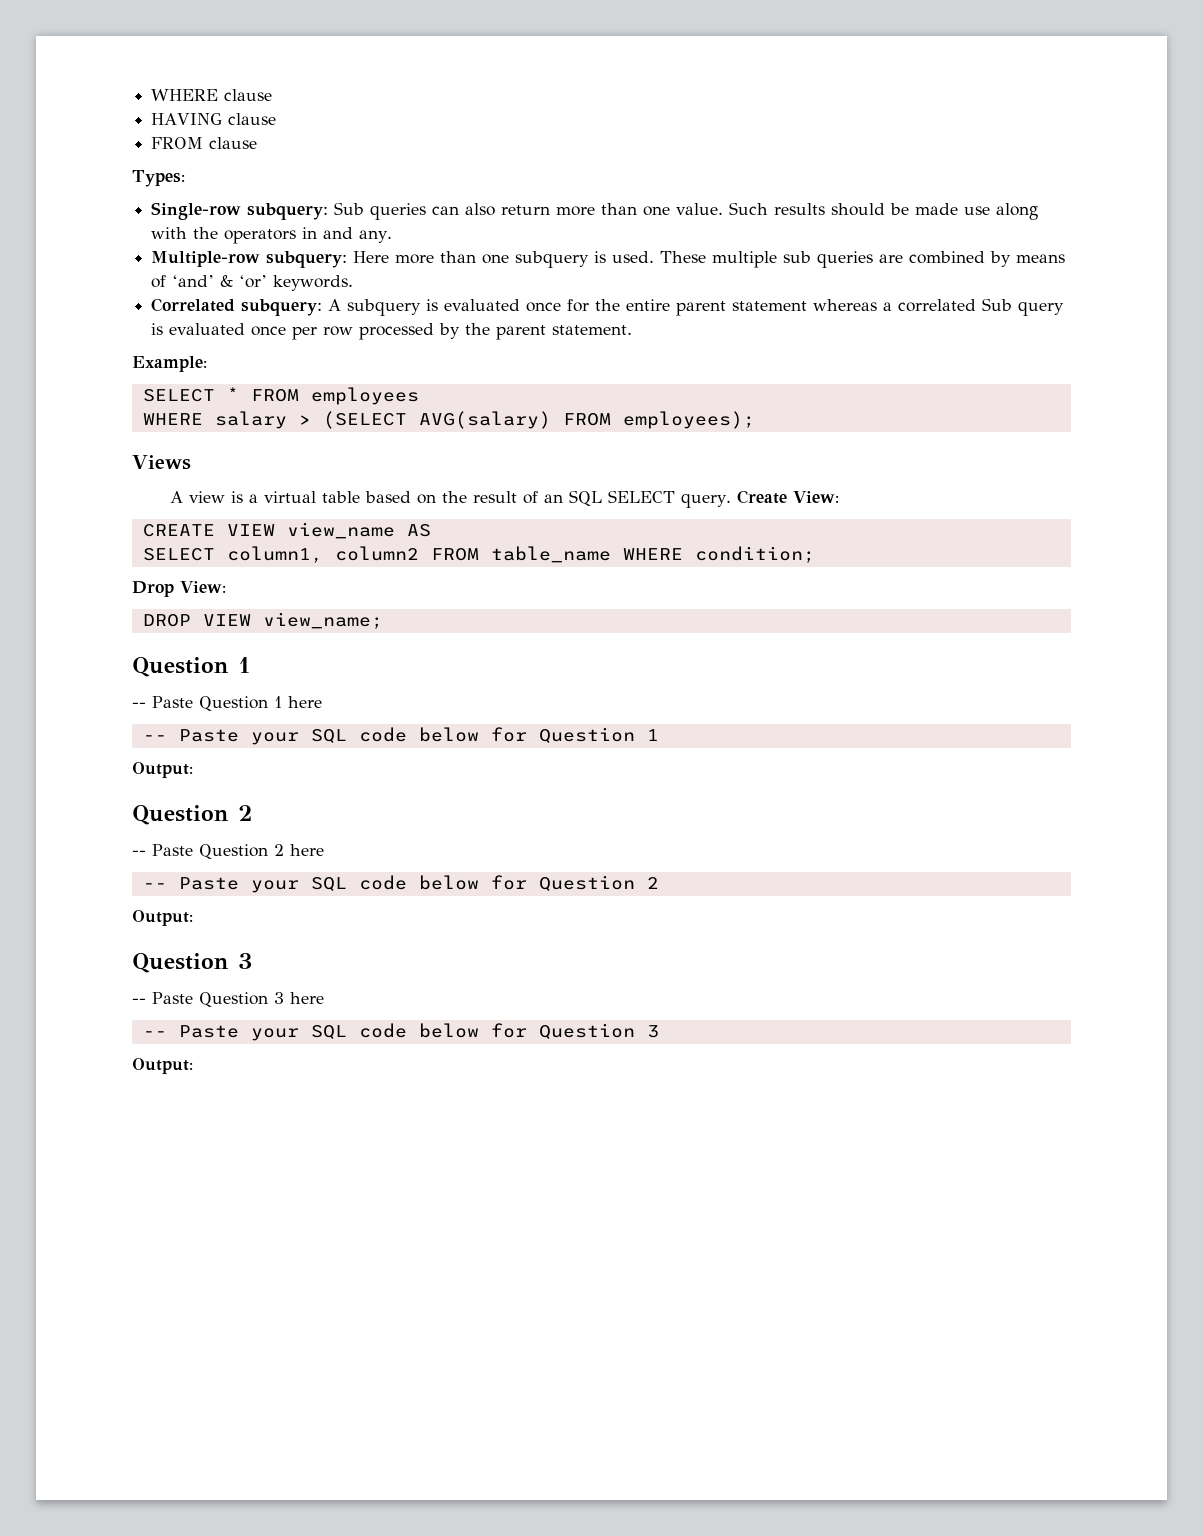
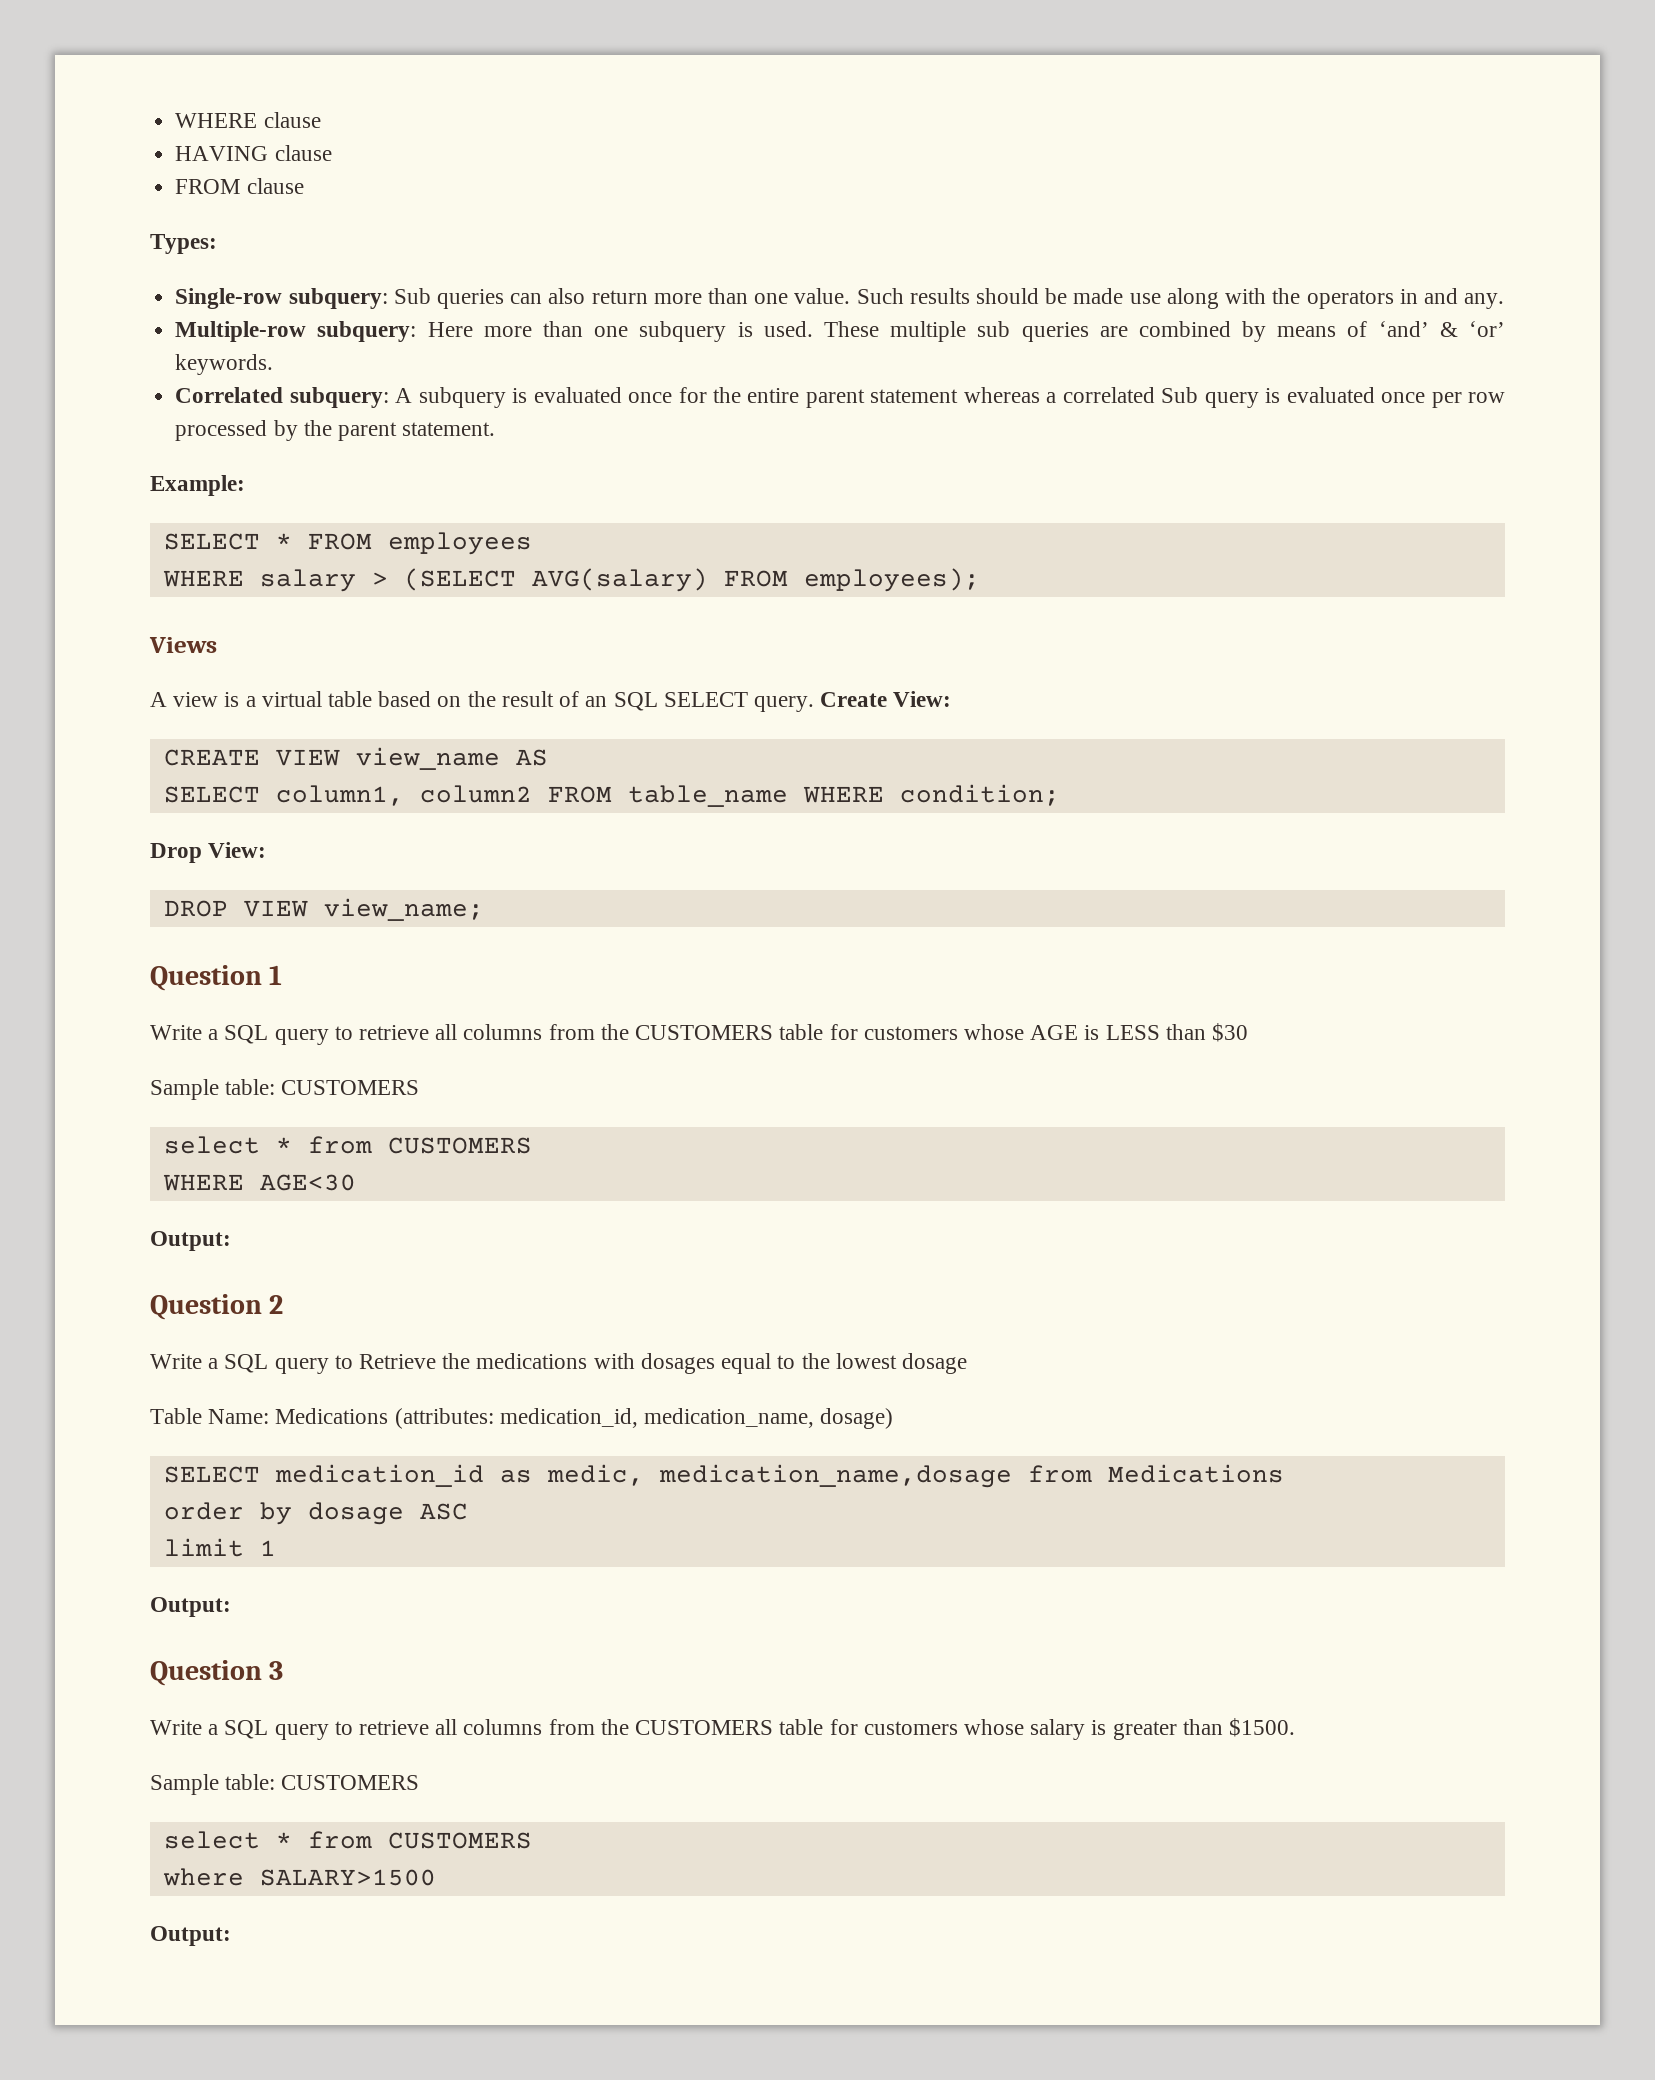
- -- Paste Question 1 here
- -- Paste your SQL code below for Question 1
+ Write a SQL query to retrieve all columns from the CUSTOMERS table for customers whose AGE is LESS than $30
+ Sample table: CUSTOMERS
+ select * from CUSTOMERS
+ WHERE AGE<30
  Output:
  Question 2
- -- Paste Question 2 here
- -- Paste your SQL code below for Question 2
+ Write a SQL query to Retrieve the medications with dosages equal to the lowest dosage
+ Table Name: Medications (attributes: medication_id, medication_name, dosage)
+ SELECT medication_id as medic, medication_name,dosage from Medications
+ order by dosage ASC
+ limit 1
  Output:
  Question 3
- -- Paste Question 3 here
- -- Paste your SQL code below for Question 3
+ Write a SQL query to retrieve all columns from the CUSTOMERS table for customers whose salary is greater than $1500.
+ Sample table: CUSTOMERS
+ select * from CUSTOMERS
+ where SALARY>1500

